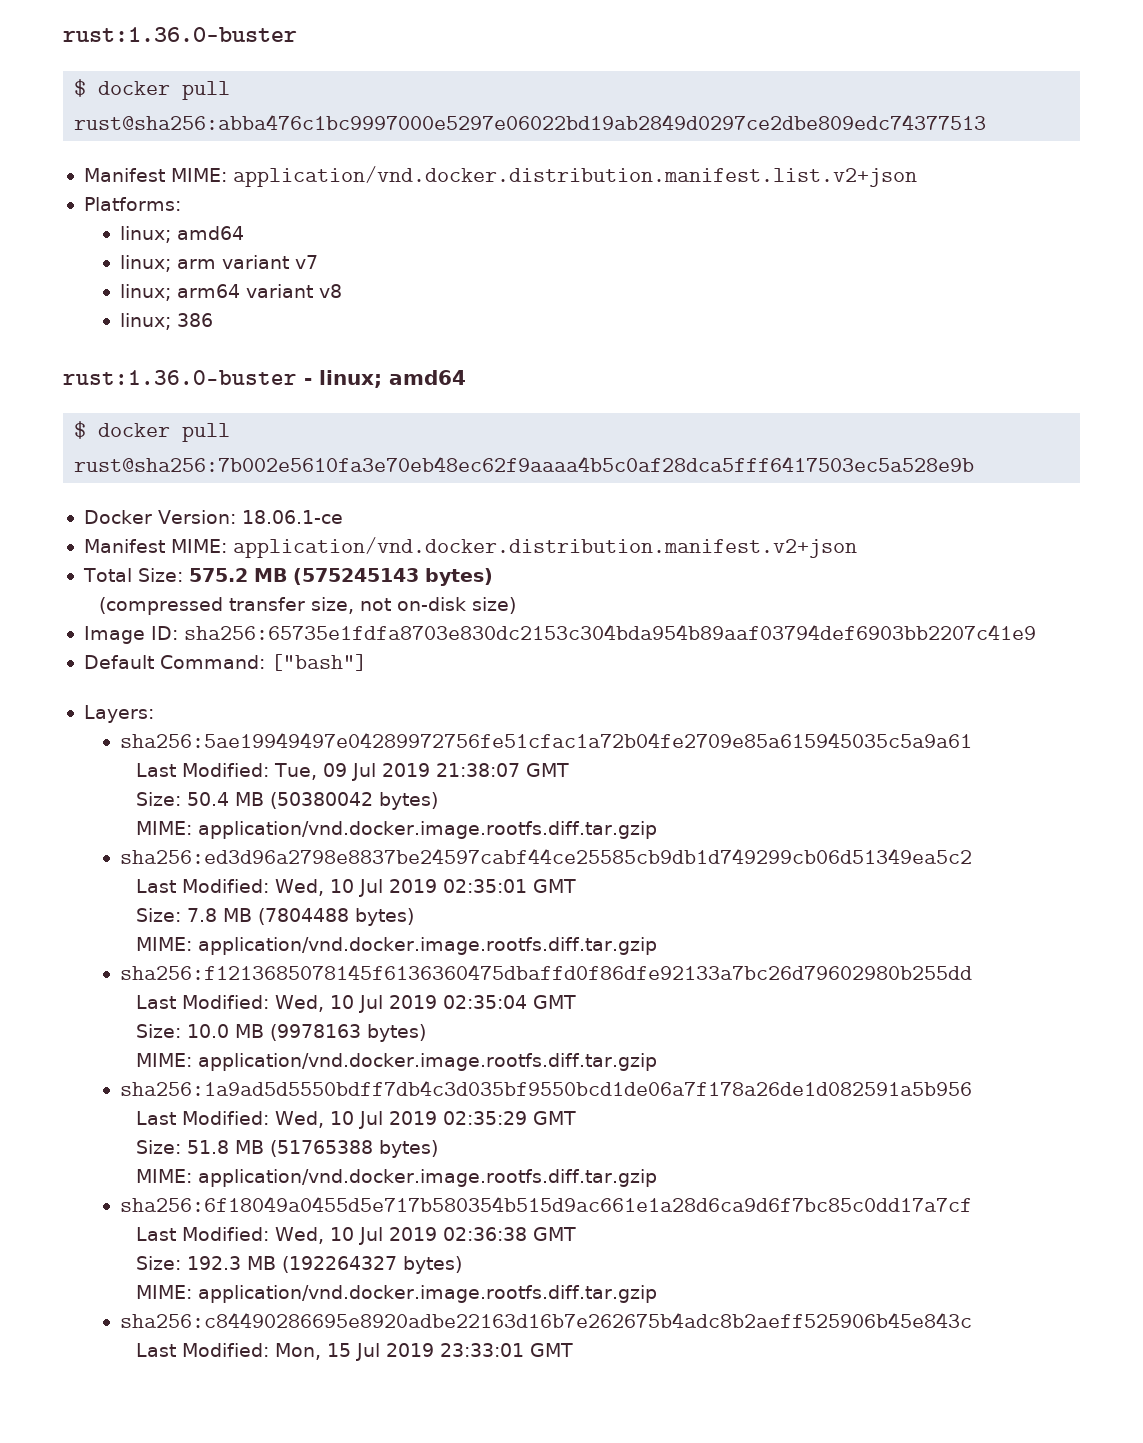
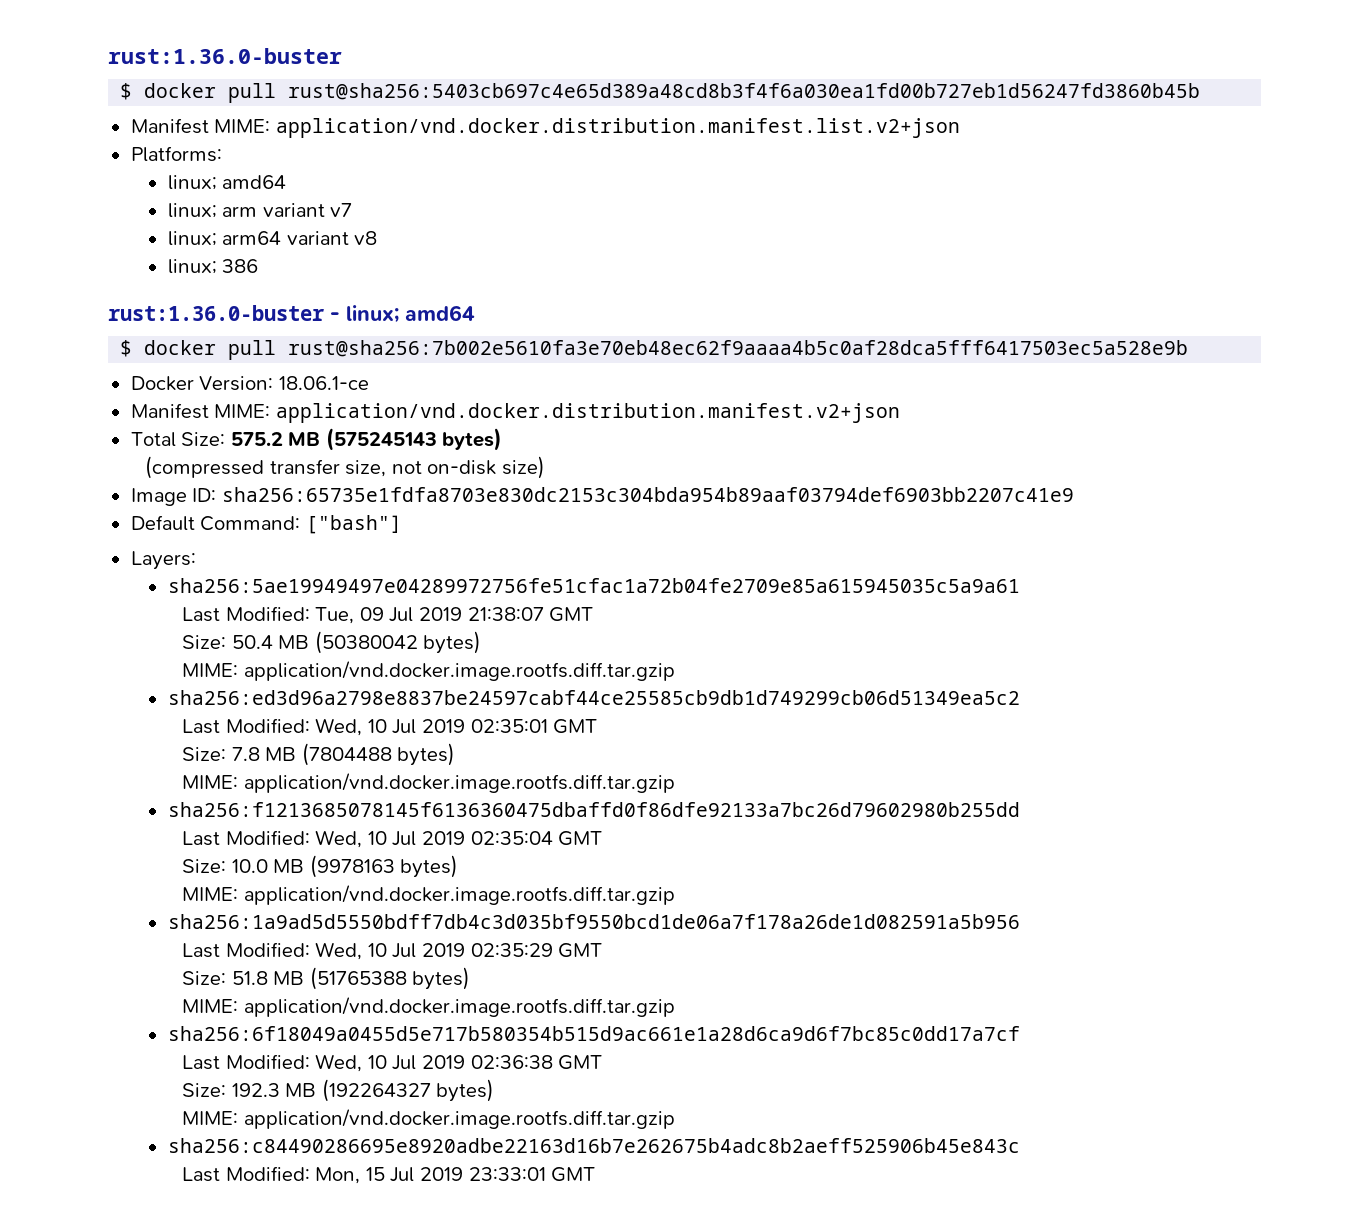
- $ docker pull rust@sha256:abba476c1bc9997000e5297e06022bd19ab2849d0297ce2dbe809edc74377513
+ $ docker pull rust@sha256:5403cb697c4e65d389a48cd8b3f4f6a030ea1fd00b727eb1d56247fd3860b45b

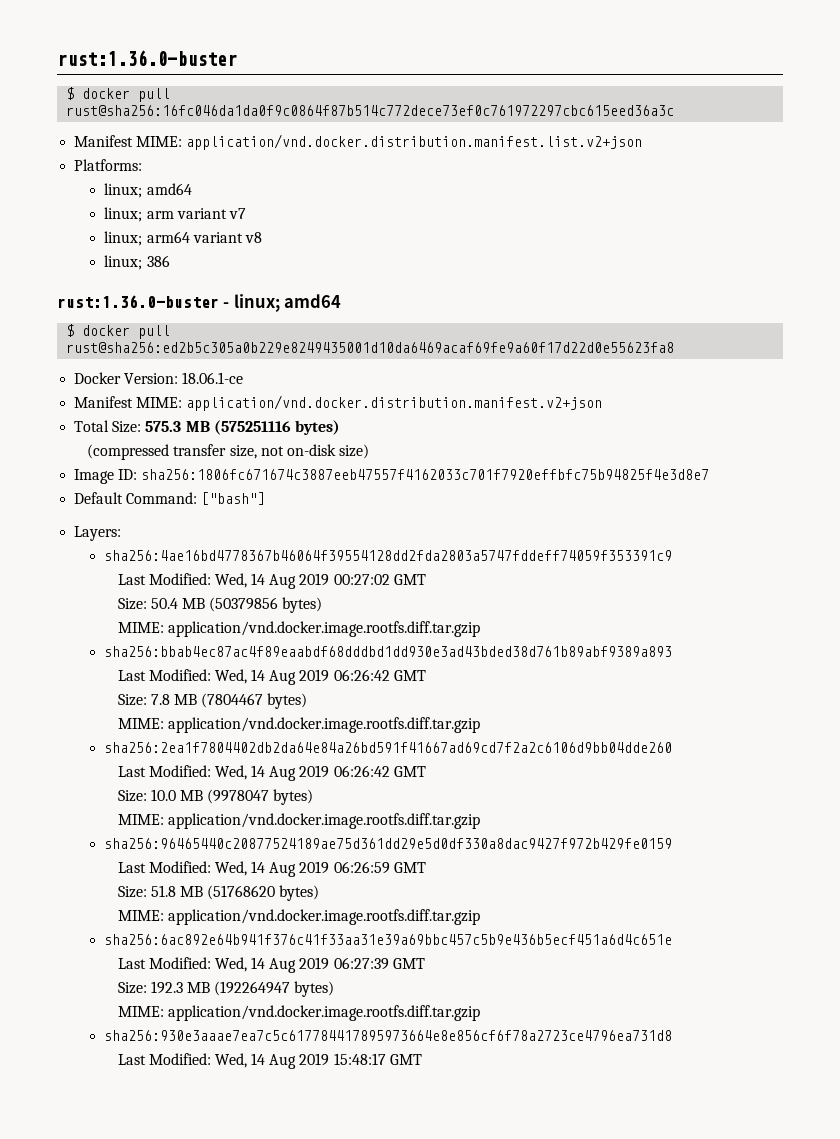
- $ docker pull rust@sha256:5403cb697c4e65d389a48cd8b3f4f6a030ea1fd00b727eb1d56247fd3860b45b
+ $ docker pull rust@sha256:16fc046da1da0f9c0864f87b514c772dece73ef0c761972297cbc615eed36a3c
- $ docker pull rust@sha256:7b002e5610fa3e70eb48ec62f9aaaa4b5c0af28dca5fff6417503ec5a528e9b
+ $ docker pull rust@sha256:ed2b5c305a0b229e8249435001d10da6469acaf69fe9a60f17d22d0e55623fa8
- Total Size: 575.2 MB (575245143 bytes)
+ Total Size: 575.3 MB (575251116 bytes)
- Image ID: sha256:65735e1fdfa8703e830dc2153c304bda954b89aaf03794def6903bb2207c41e9
+ Image ID: sha256:1806fc671674c3887eeb47557f4162033c701f7920effbfc75b94825f4e3d8e7
- sha256:5ae19949497e04289972756fe51cfac1a72b04fe2709e85a615945035c5a9a61
- Last Modified: Tue, 09 Jul 2019 21:38:07 GMT
+ sha256:4ae16bd4778367b46064f39554128dd2fda2803a5747fddeff74059f353391c9
+ Last Modified: Wed, 14 Aug 2019 00:27:02 GMT
- Size: 50.4 MB (50380042 bytes)
+ Size: 50.4 MB (50379856 bytes)
  MIME: application/vnd.docker.image.rootfs.diff.tar.gzip
- sha256:ed3d96a2798e8837be24597cabf44ce25585cb9db1d749299cb06d51349ea5c2
- Last Modified: Wed, 10 Jul 2019 02:35:01 GMT
+ sha256:bbab4ec87ac4f89eaabdf68dddbd1dd930e3ad43bded38d761b89abf9389a893
+ Last Modified: Wed, 14 Aug 2019 06:26:42 GMT
- Size: 7.8 MB (7804488 bytes)
+ Size: 7.8 MB (7804467 bytes)
  MIME: application/vnd.docker.image.rootfs.diff.tar.gzip
- sha256:f1213685078145f6136360475dbaffd0f86dfe92133a7bc26d79602980b255dd
- Last Modified: Wed, 10 Jul 2019 02:35:04 GMT
+ sha256:2ea1f7804402db2da64e84a26bd591f41667ad69cd7f2a2c6106d9bb04dde260
+ Last Modified: Wed, 14 Aug 2019 06:26:42 GMT
- Size: 10.0 MB (9978163 bytes)
+ Size: 10.0 MB (9978047 bytes)
  MIME: application/vnd.docker.image.rootfs.diff.tar.gzip
- sha256:1a9ad5d5550bdff7db4c3d035bf9550bcd1de06a7f178a26de1d082591a5b956
- Last Modified: Wed, 10 Jul 2019 02:35:29 GMT
+ sha256:96465440c20877524189ae75d361dd29e5d0df330a8dac9427f972b429fe0159
+ Last Modified: Wed, 14 Aug 2019 06:26:59 GMT
- Size: 51.8 MB (51765388 bytes)
+ Size: 51.8 MB (51768620 bytes)
  MIME: application/vnd.docker.image.rootfs.diff.tar.gzip
- sha256:6f18049a0455d5e717b580354b515d9ac661e1a28d6ca9d6f7bc85c0dd17a7cf
- Last Modified: Wed, 10 Jul 2019 02:36:38 GMT
+ sha256:6ac892e64b941f376c41f33aa31e39a69bbc457c5b9e436b5ecf451a6d4c651e
+ Last Modified: Wed, 14 Aug 2019 06:27:39 GMT
- Size: 192.3 MB (192264327 bytes)
+ Size: 192.3 MB (192264947 bytes)
  MIME: application/vnd.docker.image.rootfs.diff.tar.gzip
- sha256:c84490286695e8920adbe22163d16b7e262675b4adc8b2aeff525906b45e843c
- Last Modified: Mon, 15 Jul 2019 23:33:01 GMT
+ sha256:930e3aaae7ea7c5c617784417895973664e8e856cf6f78a2723ce4796ea731d8
+ Last Modified: Wed, 14 Aug 2019 15:48:17 GMT

